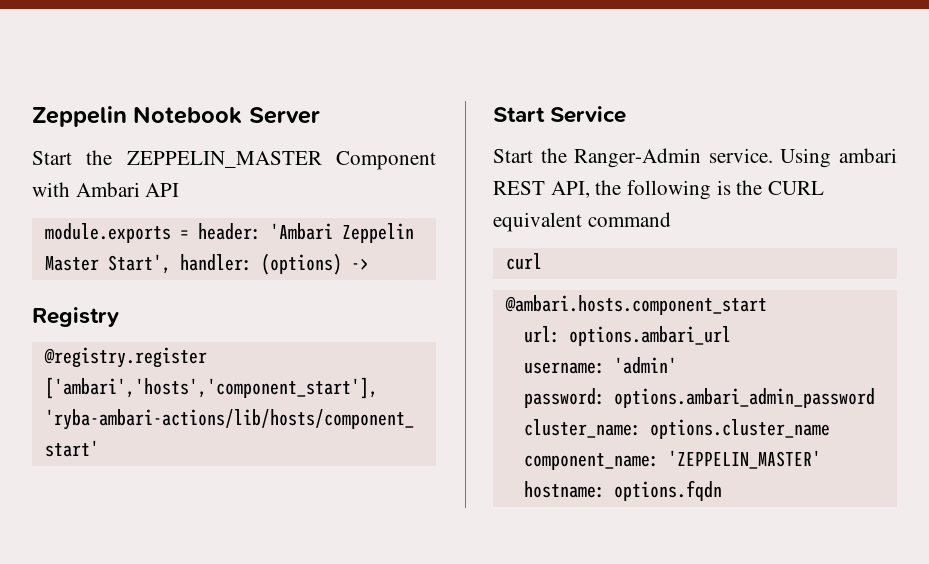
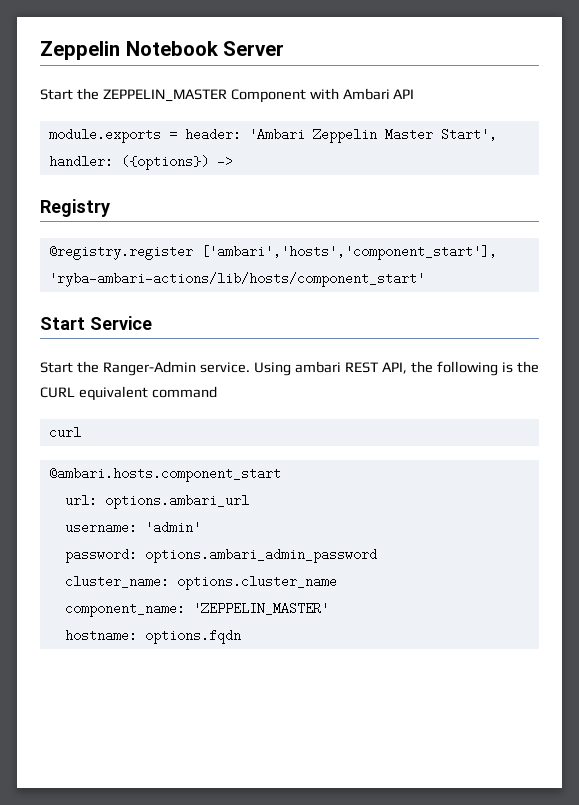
- module.exports = header: 'Ambari Zeppelin Master Start', handler: (options) ->
+ module.exports = header: 'Ambari Zeppelin Master Start', handler: ({options}) ->

